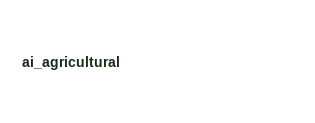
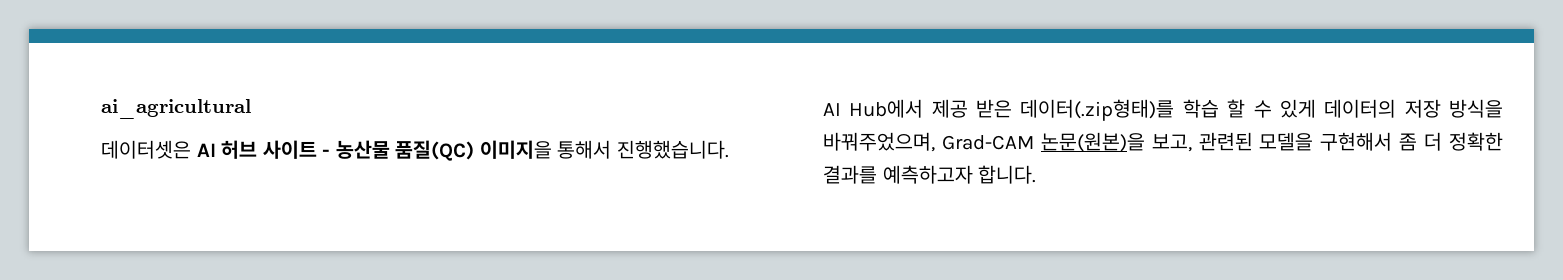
+ 데이터셋은 AI 허브 사이트 - 농산물 품질(QC) 이미지을 통해서 진행했습니다.
+ AI Hub에서 제공 받은 데이터(.zip형태)를 학습 할 수 있게 데이터의 저장 방식을 바꿔주었으며, Grad-CAM 논문(원본)을 보고, 관련된 모델을 구현해서 좀 더 정확한 결과를 예측하고자 합니다.

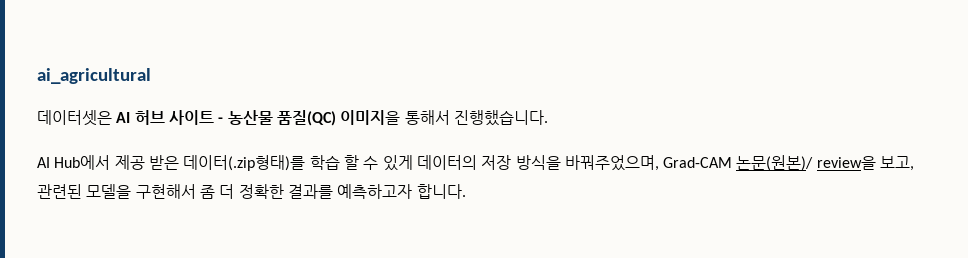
- AI Hub에서 제공 받은 데이터(.zip형태)를 학습 할 수 있게 데이터의 저장 방식을 바꿔주었으며, Grad-CAM 논문(원본)을 보고, 관련된 모델을 구현해서 좀 더 정확한 결과를 예측하고자 합니다.
+ AI Hub에서 제공 받은 데이터(.zip형태)를 학습 할 수 있게 데이터의 저장 방식을 바꿔주었으며, Grad-CAM 논문(원본)/ review을 보고, 관련된 모델을 구현해서 좀 더 정확한 결과를 예측하고자 합니다.

